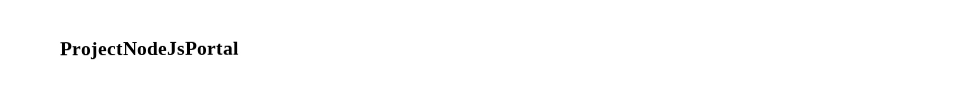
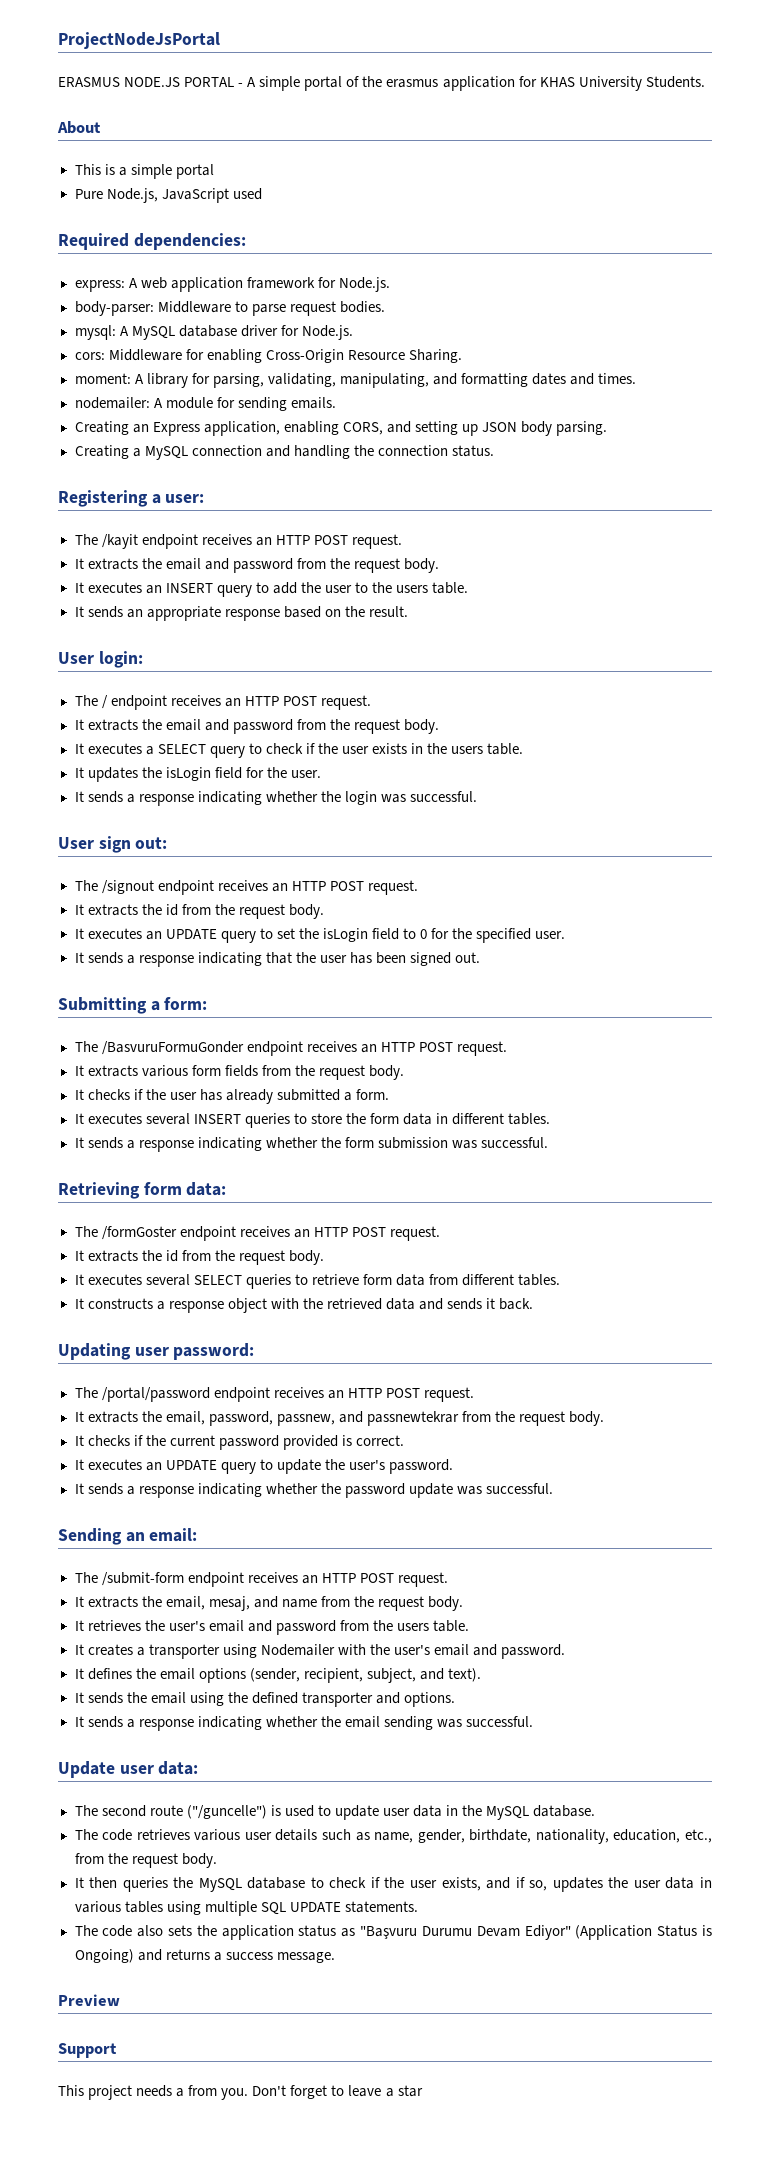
+ ERASMUS NODE.JS PORTAL - A simple portal of the erasmus application for KHAS University Students.
+ About
+ This is a simple portal
+ Pure Node.js, JavaScript used
+ Required dependencies:
+ express: A web application framework for Node.js.
+ body-parser: Middleware to parse request bodies.
+ mysql: A MySQL database driver for Node.js.
+ cors: Middleware for enabling Cross-Origin Resource Sharing.
+ moment: A library for parsing, validating, manipulating, and formatting dates and times.
+ nodemailer: A module for sending emails.
+ Creating an Express application, enabling CORS, and setting up JSON body parsing.
+ Creating a MySQL connection and handling the connection status.
+ Registering a user:
+ The /kayit endpoint receives an HTTP POST request.
+ It extracts the email and password from the request body.
+ It executes an INSERT query to add the user to the users table.
+ It sends an appropriate response based on the result.
+ User login:
+ The / endpoint receives an HTTP POST request.
+ It extracts the email and password from the request body.
+ It executes a SELECT query to check if the user exists in the users table.
+ It updates the isLogin field for the user.
+ It sends a response indicating whether the login was successful.
+ User sign out:
+ The /signout endpoint receives an HTTP POST request.
+ It extracts the id from the request body.
+ It executes an UPDATE query to set the isLogin field to 0 for the specified user.
+ It sends a response indicating that the user has been signed out.
+ Submitting a form:
+ The /BasvuruFormuGonder endpoint receives an HTTP POST request.
+ It extracts various form fields from the request body.
+ It checks if the user has already submitted a form.
+ It executes several INSERT queries to store the form data in different tables.
+ It sends a response indicating whether the form submission was successful.
+ Retrieving form data:
+ The /formGoster endpoint receives an HTTP POST request.
+ It extracts the id from the request body.
+ It executes several SELECT queries to retrieve form data from different tables.
+ It constructs a response object with the retrieved data and sends it back.
+ Updating user password:
+ The /portal/password endpoint receives an HTTP POST request.
+ It extracts the email, password, passnew, and passnewtekrar from the request body.
+ It checks if the current password provided is correct.
+ It executes an UPDATE query to update the user's password.
+ It sends a response indicating whether the password update was successful.
+ Sending an email:
+ The /submit-form endpoint receives an HTTP POST request.
+ It extracts the email, mesaj, and name from the request body.
+ It retrieves the user's email and password from the users table.
+ It creates a transporter using Nodemailer with the user's email and password.
+ It defines the email options (sender, recipient, subject, and text).
+ It sends the email using the defined transporter and options.
+ It sends a response indicating whether the email sending was successful.
+ Update user data:
+ The second route ("/guncelle") is used to update user data in the MySQL database.
+ The code retrieves various user details such as name, gender, birthdate, nationality, education, etc., from the request body.
+ It then queries the MySQL database to check if the user exists, and if so, updates the user data in various tables using multiple SQL UPDATE statements.
+ The code also sets the application status as "Başvuru Durumu Devam Ediyor" (Application Status is Ongoing) and returns a success message.
+ Preview
+ Support
+ This project needs a from you. Don't forget to leave a star

